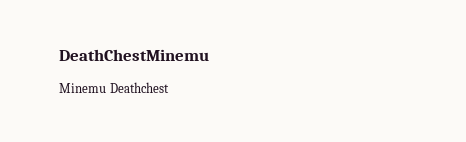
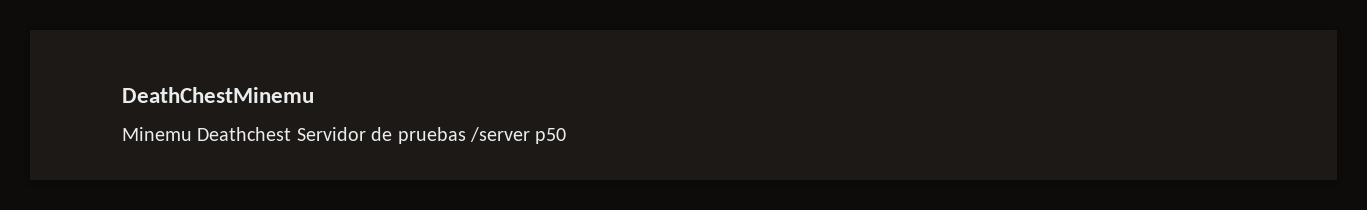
- Minemu Deathchest
+ Minemu Deathchest Servidor de pruebas /server p50

